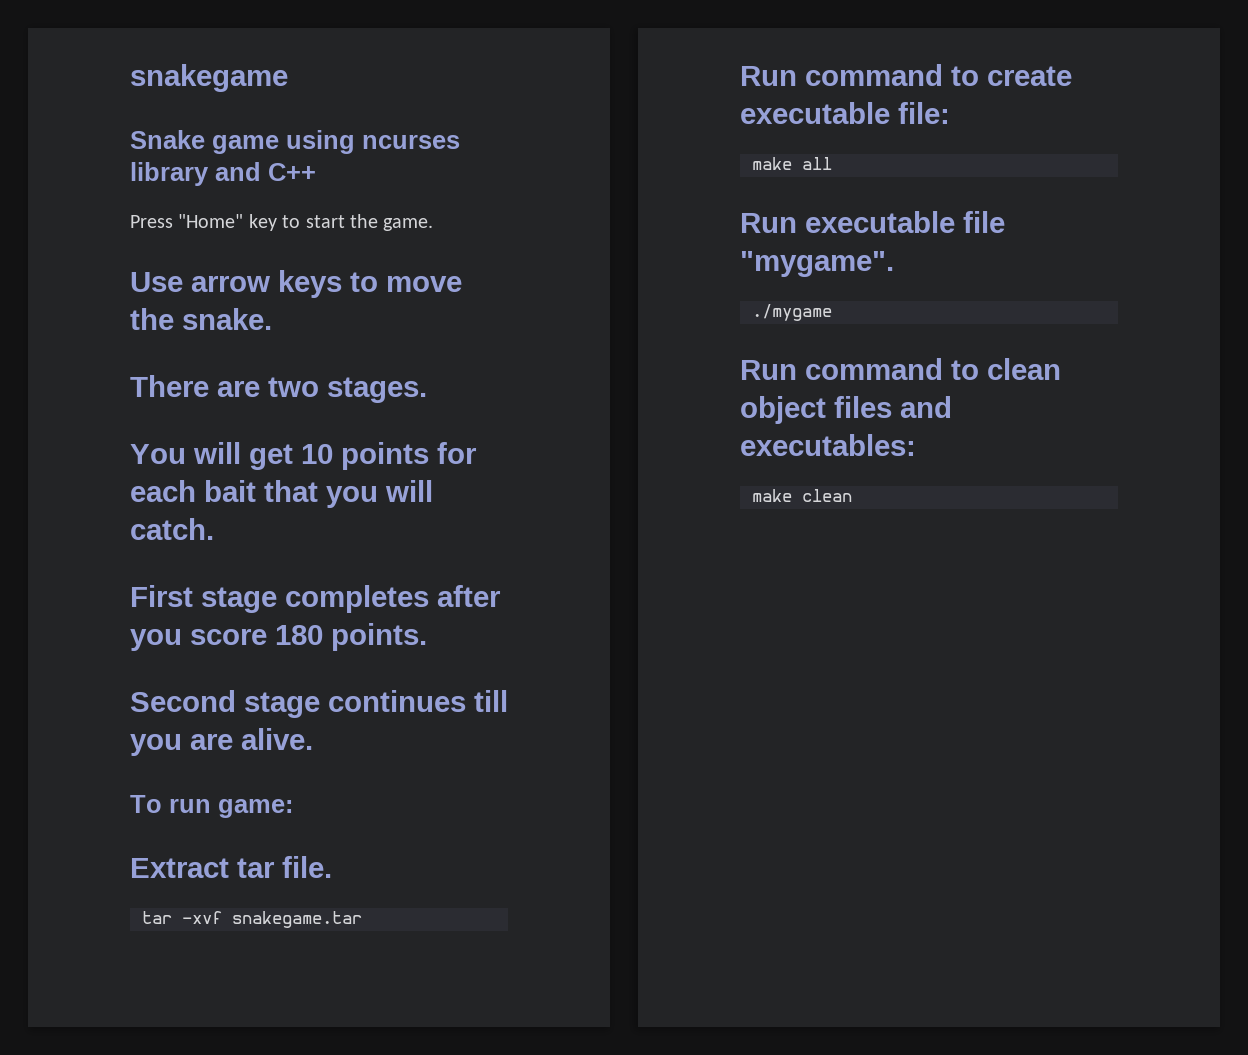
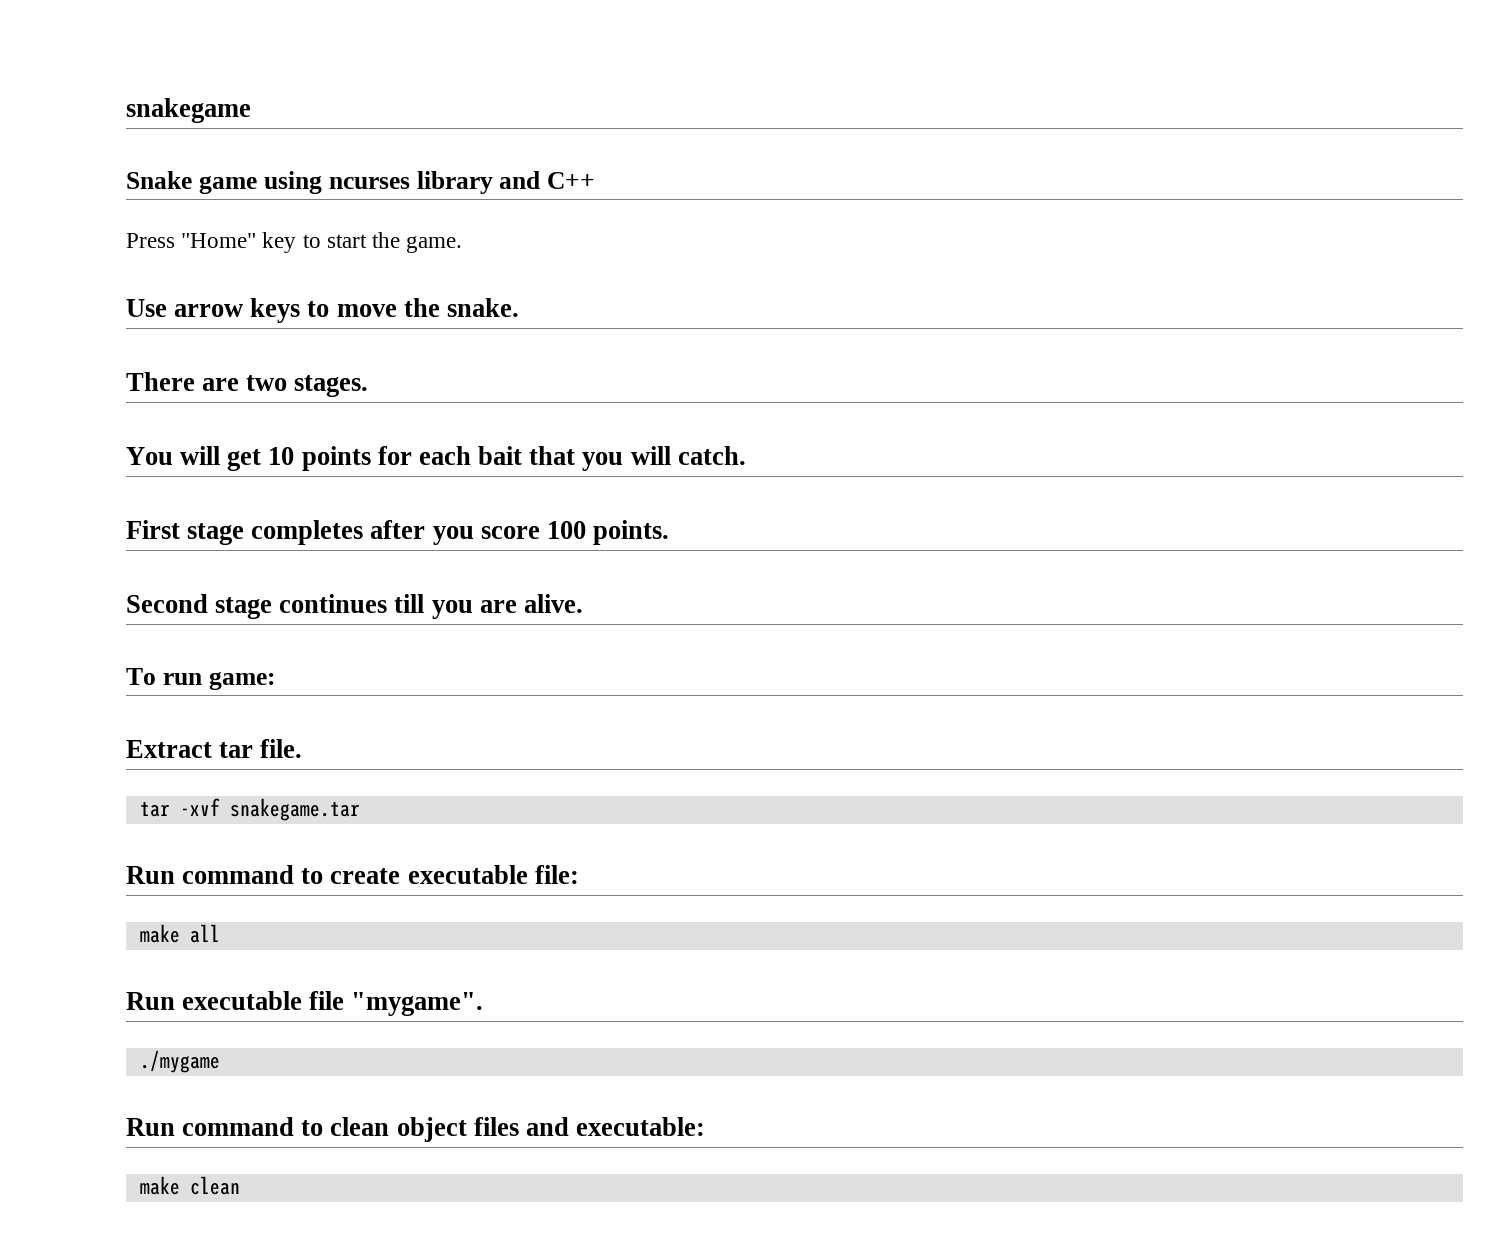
- First stage completes after you score 180 points.
+ First stage completes after you score 100 points.
- Run command to clean object files and executables:
+ Run command to clean object files and executable:

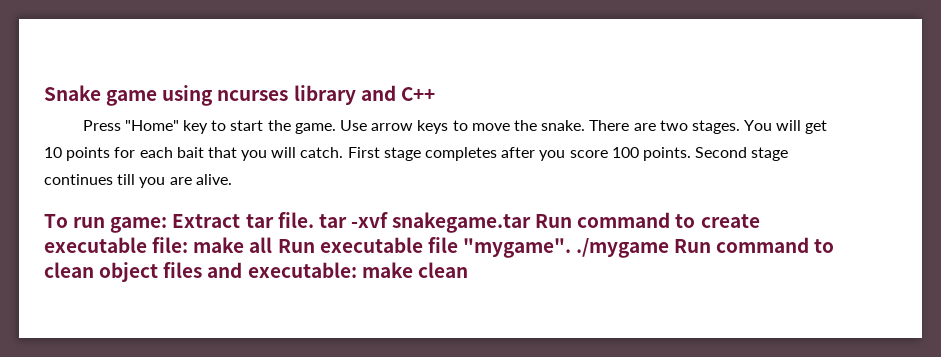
- snakegame
- Press "Home" key to start the game.
- Use arrow keys to move the snake.
- There are two stages.
- You will get 10 points for each bait that you will catch.
- First stage completes after you score 100 points.
- Second stage continues till you are alive.
+ Press "Home" key to start the game. Use arrow keys to move the snake. There are two stages. You will get 10 points for each bait that you will catch. First stage completes after you score 100 points. Second stage continues till you are alive.
- To run game:
- Extract tar file.
- tar -xvf snakegame.tar
- Run command to create executable file:
- make all
- Run executable file "mygame".
- ./mygame
- Run command to clean object files and executable:
- make clean
+ To run game: Extract tar file. tar -xvf snakegame.tar Run command to create executable file: make all Run executable file "mygame". ./mygame Run command to clean object files and executable: make clean

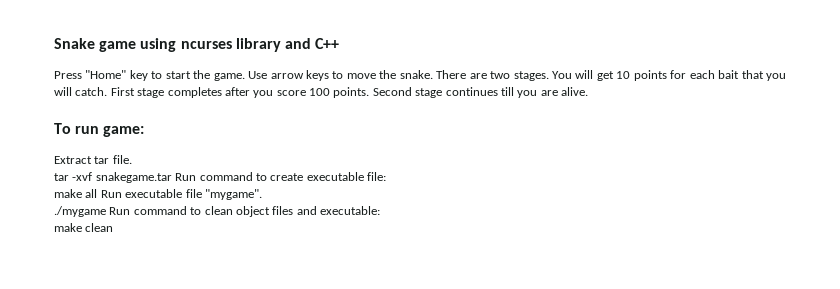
- To run game: Extract tar file. tar -xvf snakegame.tar Run command to create executable file: make all Run executable file "mygame". ./mygame Run command to clean object files and executable: make clean
+ To run game:
+ Extract tar file.
+ tar -xvf snakegame.tar Run command to create executable file:
+ make all Run executable file "mygame".
+ ./mygame Run command to clean object files and executable:
+ make clean

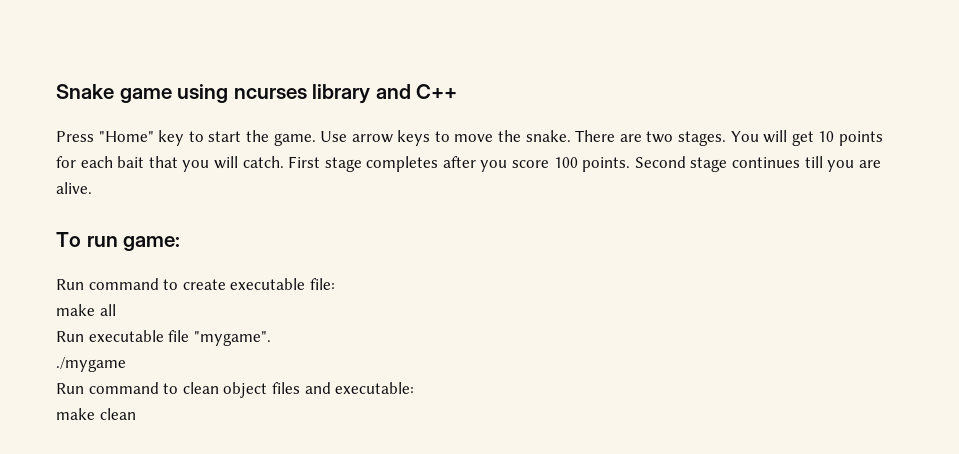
- Extract tar file.
- tar -xvf snakegame.tar Run command to create executable file:
+ Run command to create executable file:
- make all Run executable file "mygame".
+ make all
+ Run executable file "mygame".
- ./mygame Run command to clean object files and executable:
+ ./mygame
+ Run command to clean object files and executable:

